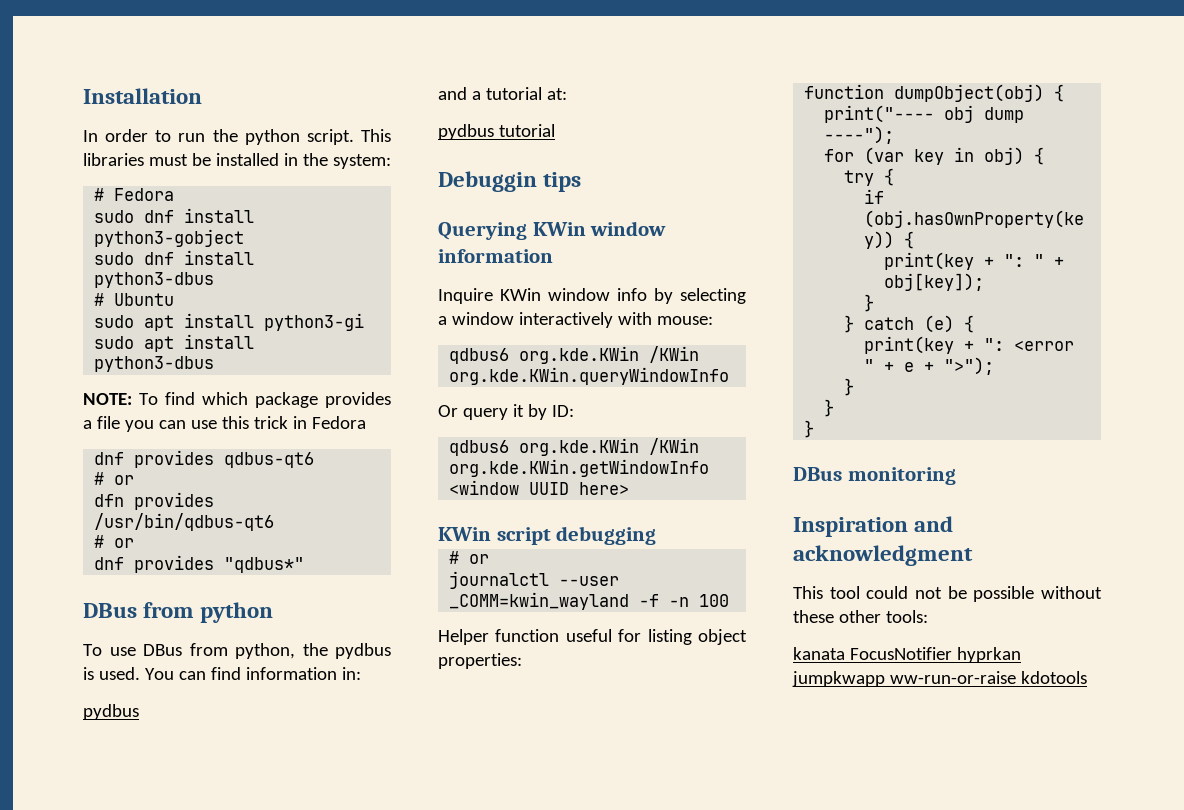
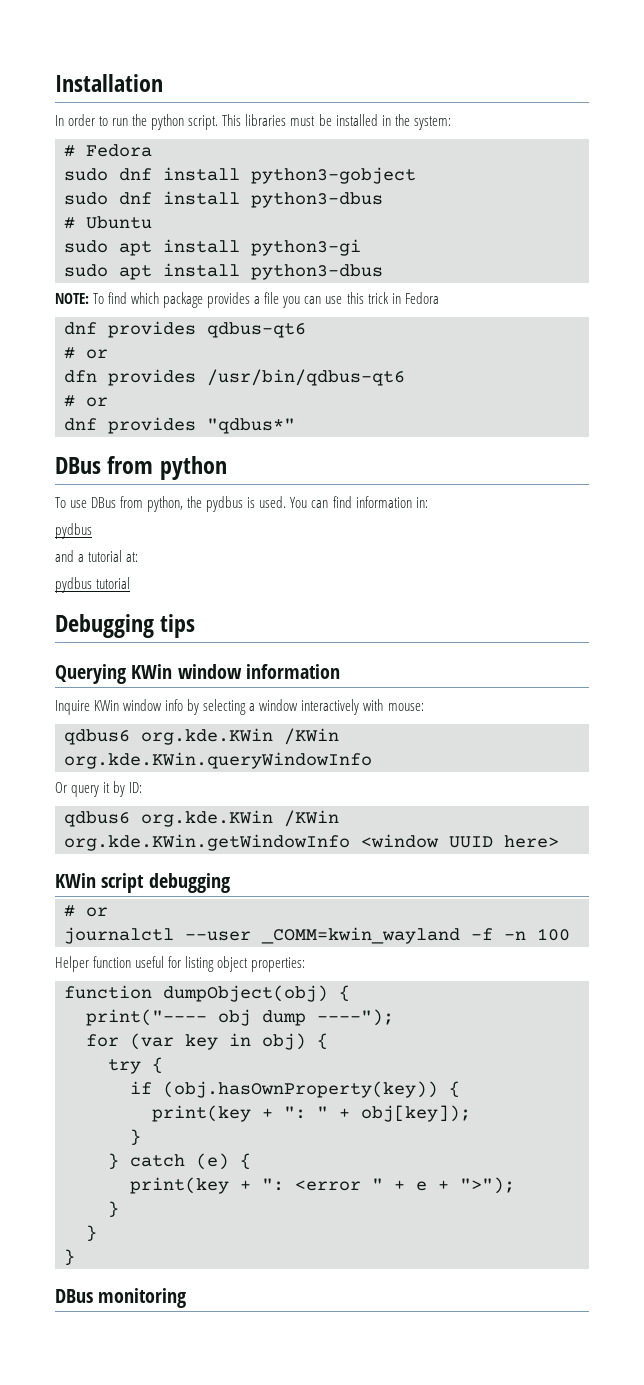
- Debuggin tips
+ Debugging tips
- Inspiration and acknowledgment
- This tool could not be possible without these other tools:
- kanata FocusNotifier hyprkan jumpkwapp ww-run-or-raise kdotools

